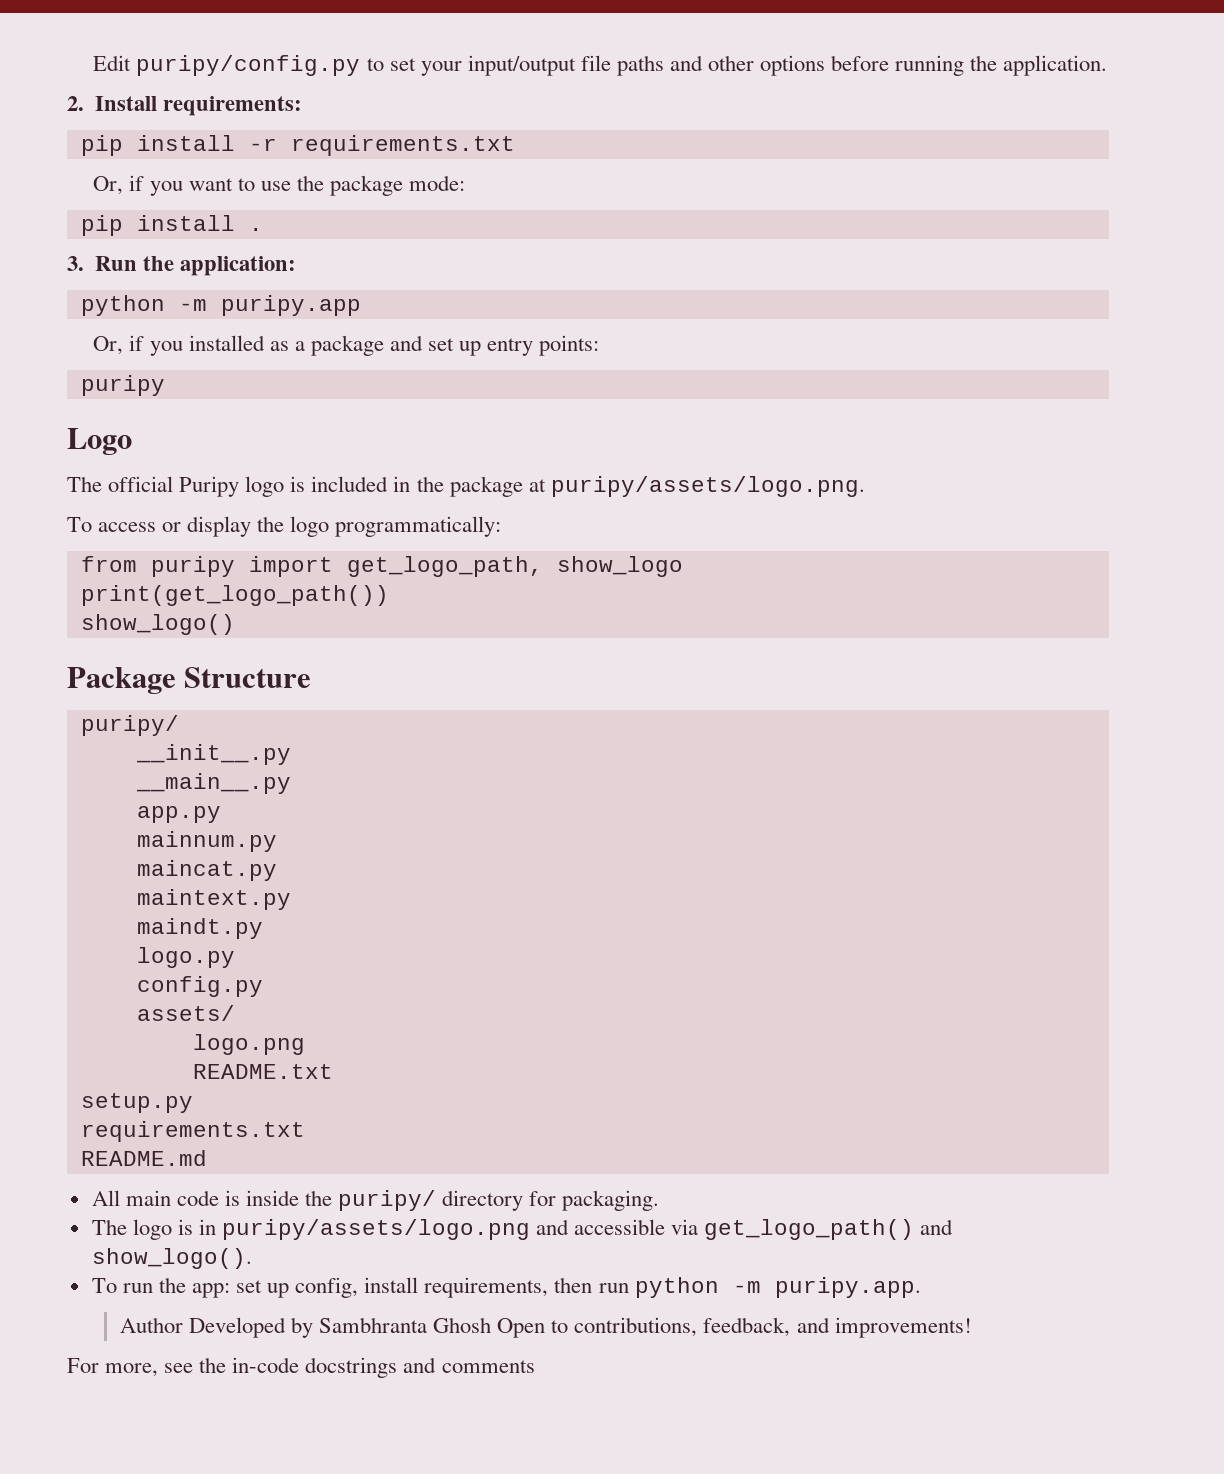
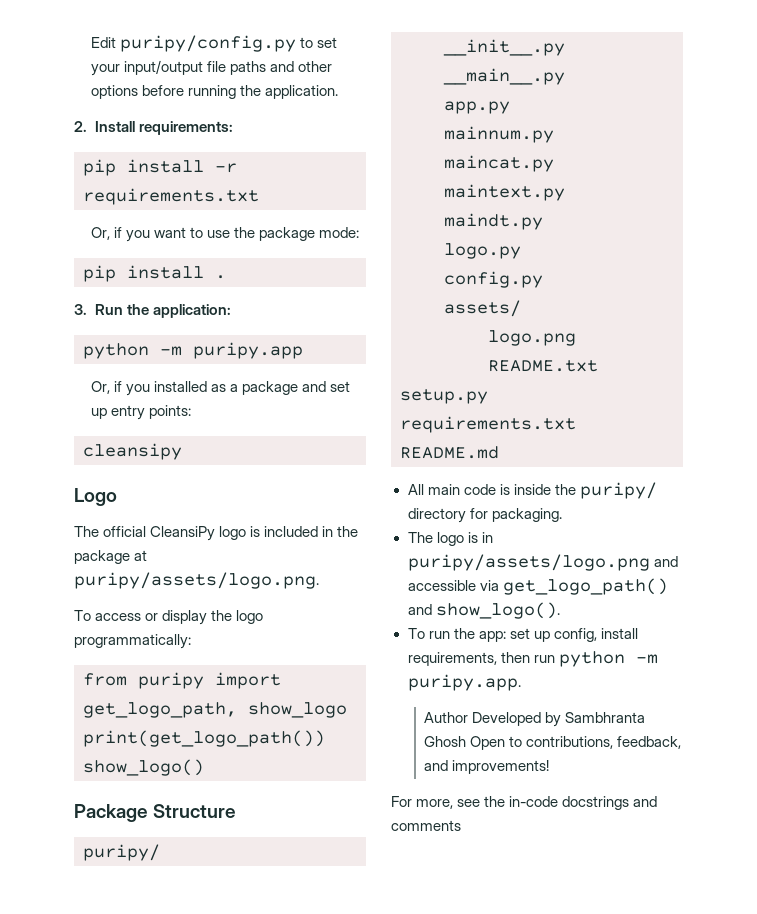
  Or, if you installed as a package and set up entry points:
- puripy
+ cleansipy
- The official Puripy logo is included in the package at puripy/assets/logo.png.
+ The official CleansiPy logo is included in the package at puripy/assets/logo.png.

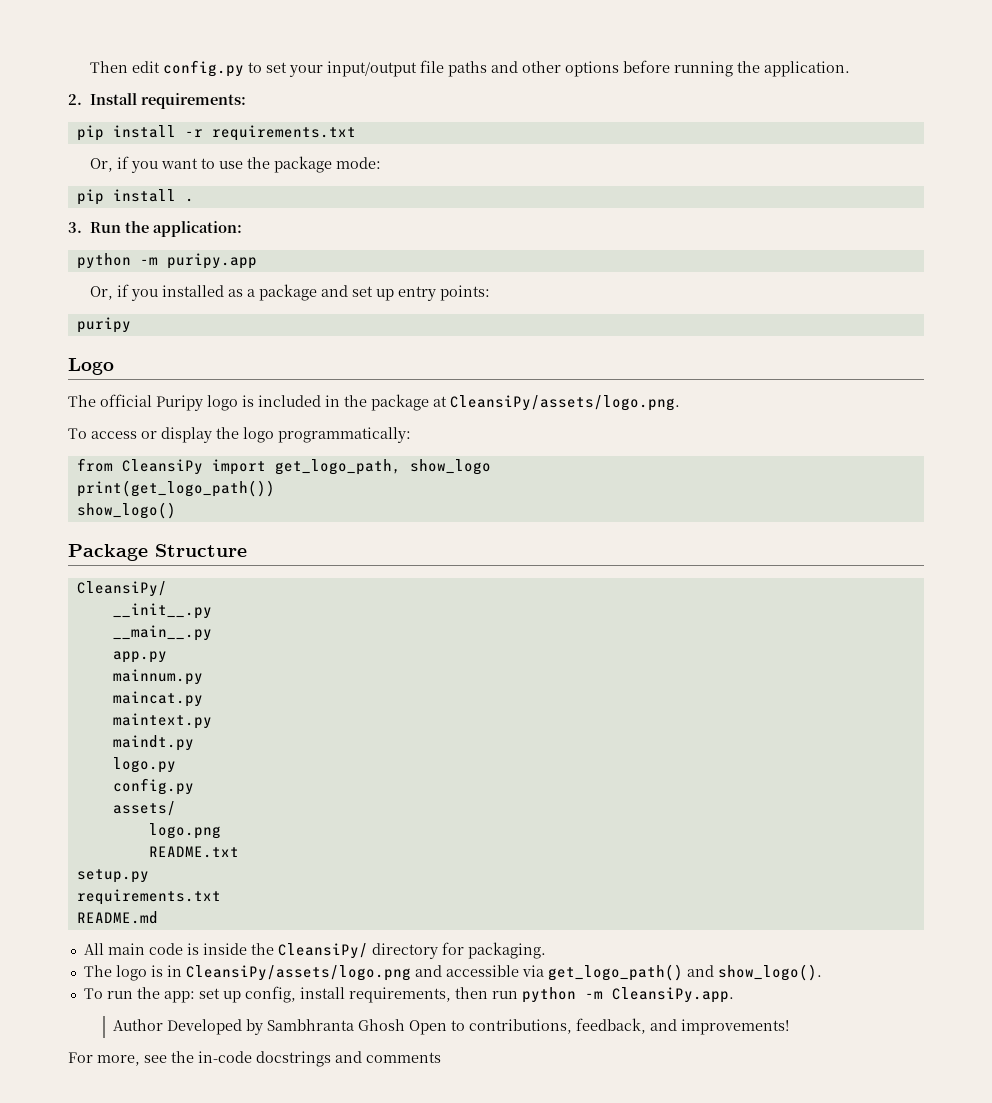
- Edit puripy/config.py to set your input/output file paths and other options before running the application.
+ Then edit config.py to set your input/output file paths and other options before running the application.
- cleansipy
+ puripy
- The official CleansiPy logo is included in the package at puripy/assets/logo.png.
+ The official Puripy logo is included in the package at CleansiPy/assets/logo.png.
- from puripy import get_logo_path, show_logo
+ from CleansiPy import get_logo_path, show_logo
  Package Structure
- puripy/
+ CleansiPy/
- All main code is inside the puripy/ directory for packaging.
+ All main code is inside the CleansiPy/ directory for packaging.
- The logo is in puripy/assets/logo.png and accessible via get_logo_path() and show_logo().
+ The logo is in CleansiPy/assets/logo.png and accessible via get_logo_path() and show_logo().
- To run the app: set up config, install requirements, then run python -m puripy.app.
+ To run the app: set up config, install requirements, then run python -m CleansiPy.app.

